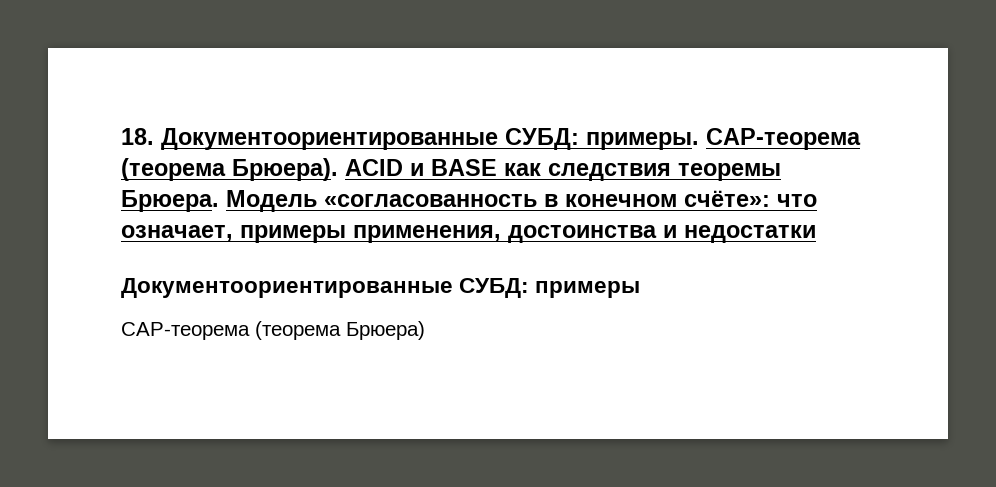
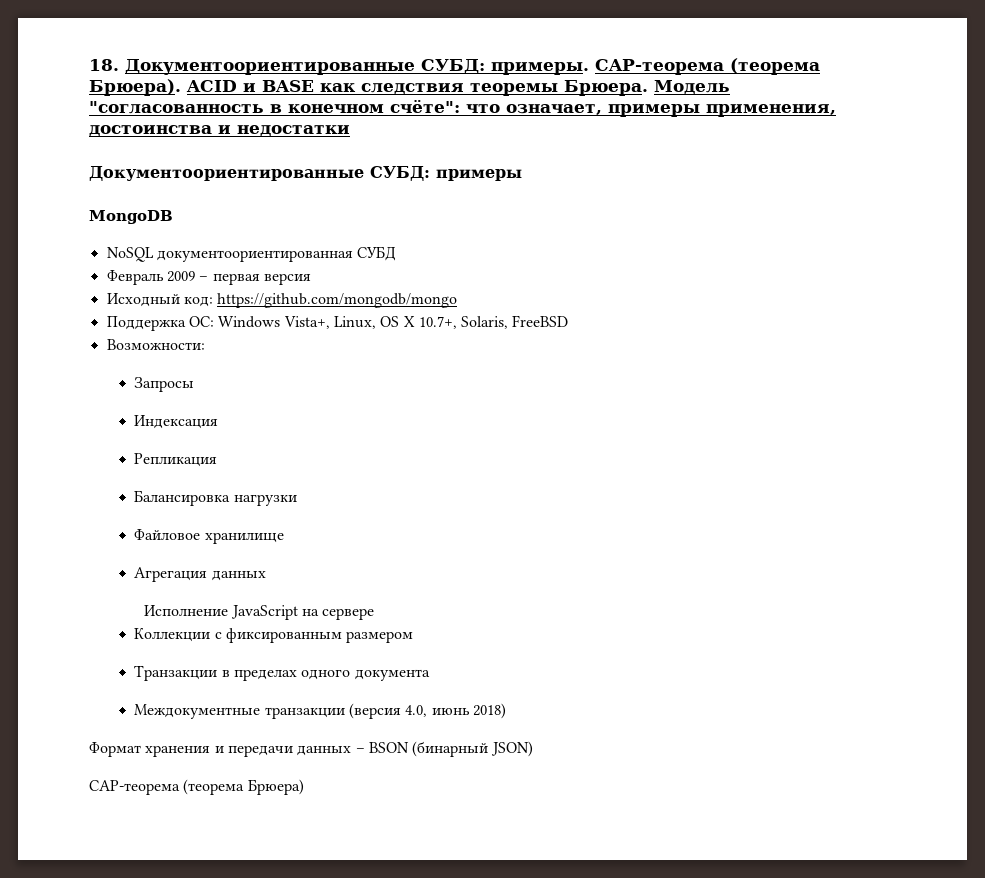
- Модель «согласованность в конечном счёте»: что означает, примеры применения, достоинства и недостатки
+ Модель "согласованность в конечном счёте": что означает, примеры применения, достоинства и недостатки
+ MongoDB
+ NoSQL документоориентированная СУБД
+ Февраль 2009 – первая версия
+ Исходный код: https://github.com/mongodb/mongo
+ Поддержка ОС: Windows Vista+, Linux, OS X 10.7+, Solaris, FreeBSD
+ Возможности:
+ Запросы
+ Индексация
+ Репликация
+ Балансировка нагрузки
+ Файловое хранилище
+ Агрегация данных
+ Исполнение JavaScript на сервере
+ Коллекции с фиксированным размером
+ Транзакции в пределах одного документа
+ Междокументные транзакции (версия 4.0, июнь 2018)
+ Формат хранения и передачи данных – BSON (бинарный JSON)

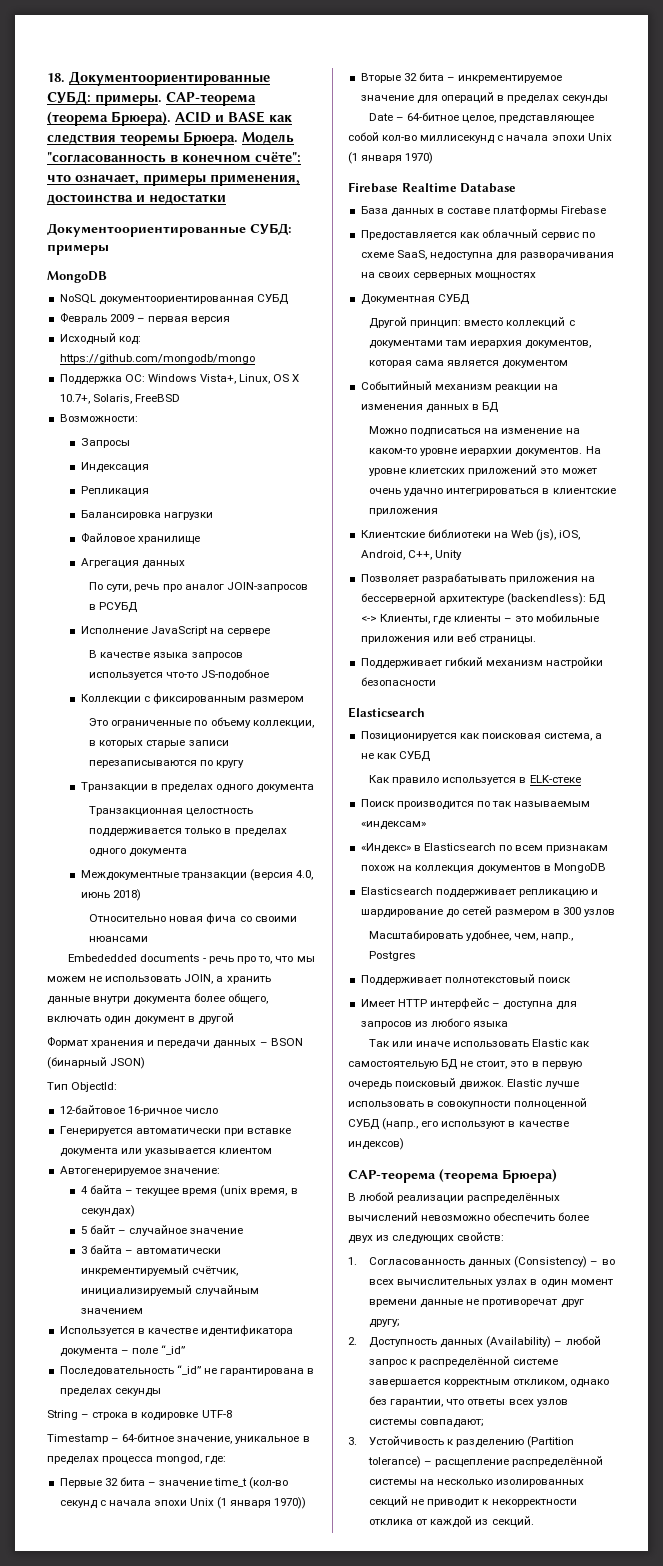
+ По сути, речь про аналог JOIN-запросов в РСУБД
  Исполнение JavaScript на сервере
+ В качестве языка запросов используется что-то JS-подобное
  Коллекции с фиксированным размером
+ Это ограниченные по объему коллекции, в которых старые записи перезаписываются по кругу
+ Транзакционная целостность поддерживается только в пределах одного документа
+ Относительно новая фича со своими нюансами
+ Embededded documents - речь про то, что мы можем не использовать JOIN, а хранить данные внутри документа более общего, включать один документ в другой
+ Тип ObjectId:
+ 12-байтовое 16-ричное число
+ Генерируется автоматически при вставке документа или указывается клиентом
+ Автогенерируемое значение:
+ 4 байта – текущее время (unix время, в секундах)
+ 5 байт – случайное значение
+ 3 байта – автоматически инкрементируемый счётчик, инициализируемый случайным значением
+ Используется в качестве идентификатора документа – поле “_id”
+ Последовательность “_id” не гарантирована в пределах секунды
+ String – строка в кодировке UTF-8
+ Timestamp – 64-битное значение, уникальное в пределах процесса mongod, где:
+ Первые 32 бита – значение time_t (кол-во секунд с начала эпохи Unix (1 января 1970))
+ Вторые 32 бита – инкрементируемое значение для операций в пределах секунды
+ Date – 64-битное целое, представляющее собой кол-во миллисекунд с начала эпохи Unix (1 января 1970)
+ Firebase Realtime Database
+ База данных в составе платформы Firebase
+ Предоставляется как облачный сервис по схеме SaaS, недоступна для разворачивания на своих серверных мощностях
+ Документная СУБД
+ Другой принцип: вместо коллекций с документами там иерархия документов, которая сама является документом
+ Событийный механизм реакции на изменения данных в БД
+ Можно подписаться на изменение на каком-то уровне иерархии документов. На уровне клиетских приложений это может очень удачно интегрироваться в клиентские приложения
+ Клиентские библиотеки на Web (js), iOS, Android, C++, Unity
+ Позволяет разрабатывать приложения на бессерверной архитектуре (backendless): БД <-> Клиенты, где клиенты – это мобильные приложения или веб страницы.
+ Поддерживает гибкий механизм настройки безопасности
+ Elasticsearch
+ Позиционируется как поисковая система, а не как СУБД
+ Как правило используется в ELK-стеке
+ Поиск производится по так называемым «индексам»
+ «Индекс» в Elasticsearch по всем признакам похож на коллекция документов в MongoDB
+ Elasticsearch поддерживает репликацию и шардирование до сетей размером в 300 узлов
+ Масштабировать удобнее, чем, напр., Postgres
+ Поддерживает полнотекстовый поиск
+ Имеет HTTP интерфейс – доступна для запросов из любого языка
+ Так или иначе использовать Elastic как самостоятельую БД не стоит, это в первую очередь поисковый движок. Elastic лучше использовать в совокупности полноценной СУБД (напр., его используют в качестве индексов)
  CAP-теорема (теорема Брюера)
+ В любой реализации распределённых вычислений невозможно обеспечить более двух из следующих свойств:
+ 1. Согласованность данных (Consistency) – во всех вычислительных узлах в один момент времени данные не противоречат друг другу;
+ 2. Доступность данных (Availability) – любой запрос к распределённой системе завершается корректным откликом, однако без гарантии, что ответы всех узлов системы совпадают;
+ 3. Устойчивость к разделению (Partition tolerance) – расщепление распределённой системы на несколько изолированных секций не приводит к некорректности отклика от каждой из секций.

